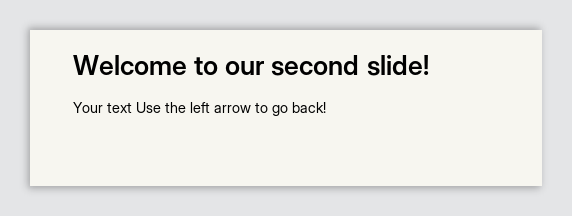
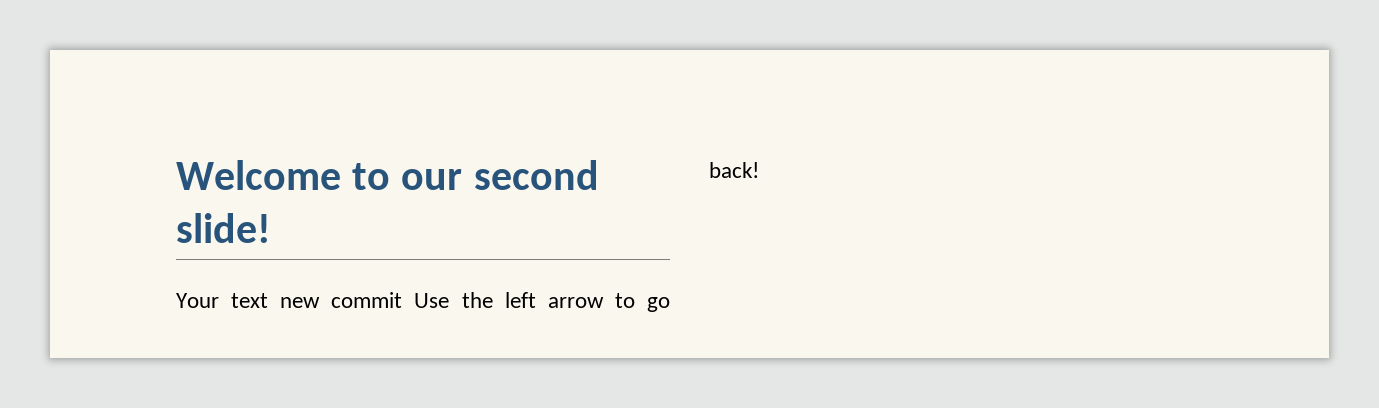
- Your text Use the left arrow to go back!
+ Your text new commit Use the left arrow to go back!

